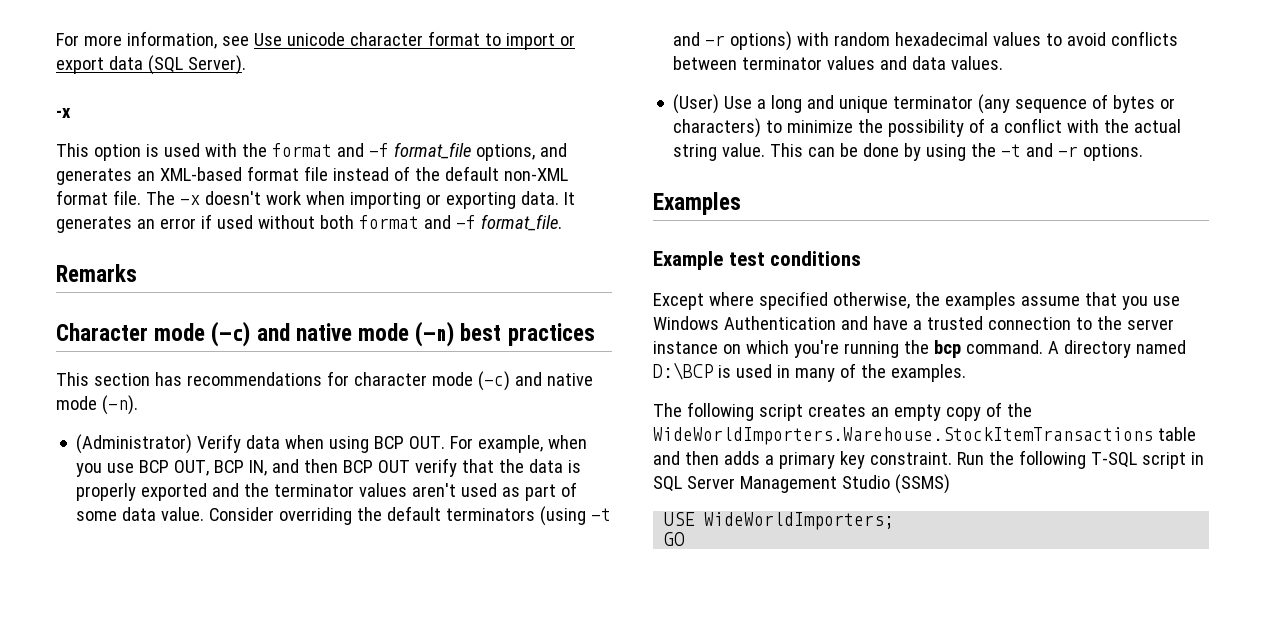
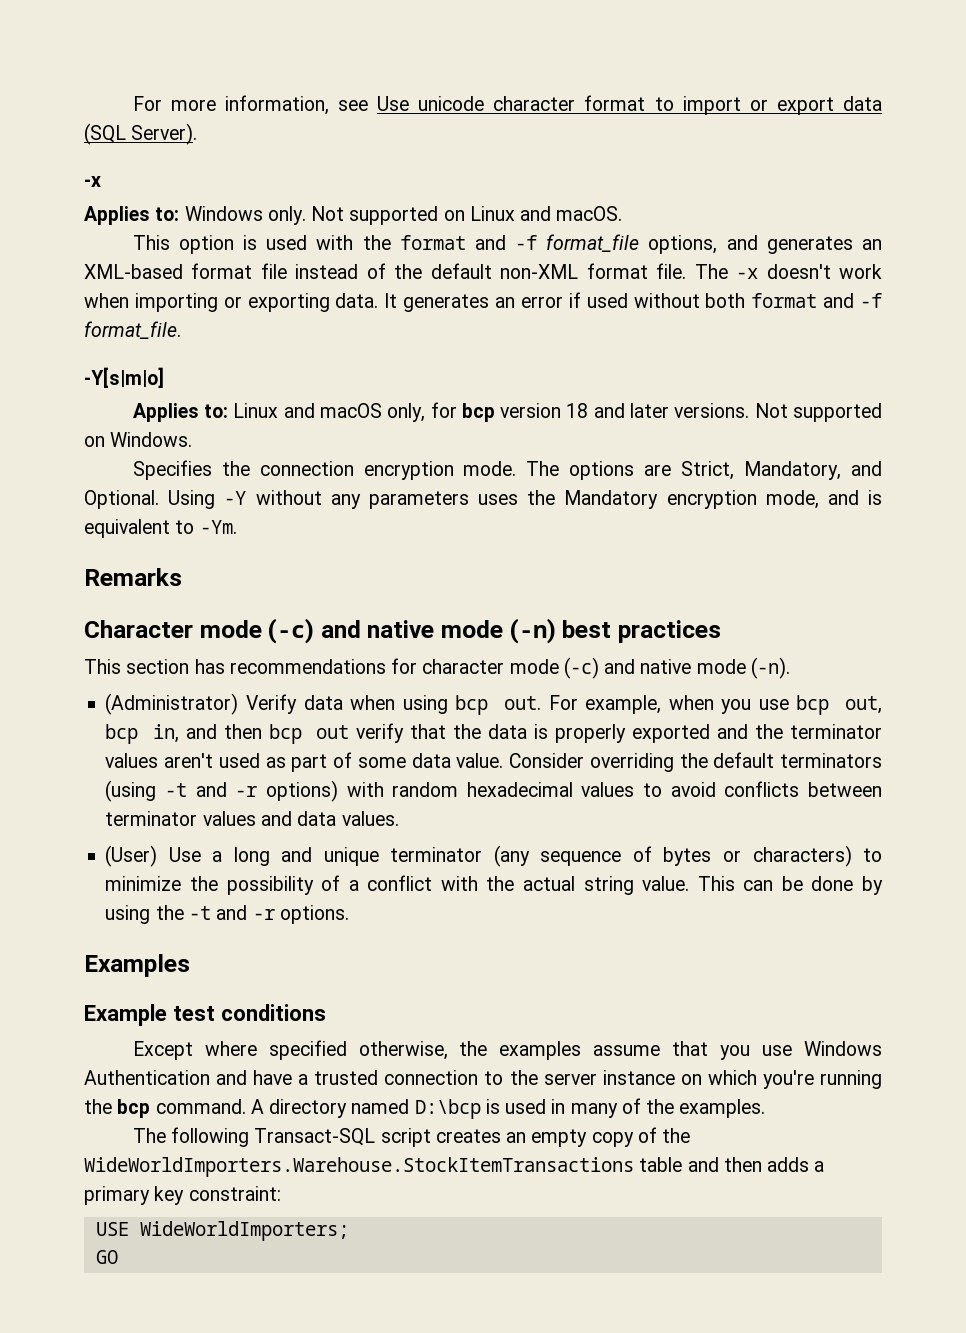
+ Applies to: Windows only. Not supported on Linux and macOS.
+ -Y[s|m|o]
+ Applies to: Linux and macOS only, for bcp version 18 and later versions. Not supported on Windows.
+ Specifies the connection encryption mode. The options are Strict, Mandatory, and Optional. Using -Y without any parameters uses the Mandatory encryption mode, and is equivalent to -Ym.
- (Administrator) Verify data when using BCP OUT. For example, when you use BCP OUT, BCP IN, and then BCP OUT verify that the data is properly exported and the terminator values aren't used as part of some data value.
+ (Administrator) Verify data when using bcp out. For example, when you use bcp out, bcp in, and then bcp out verify that the data is properly exported and the terminator values aren't used as part of some data value.
- A directory named D:\BCP is used in many of the examples.
+ A directory named D:\bcp is used in many of the examples.
- The following script creates an empty copy of the WideWorldImporters.Warehouse.StockItemTransactions table and then adds a primary key constraint. Run the following T-SQL script in SQL Server Management Studio (SSMS)
+ The following Transact-SQL script creates an empty copy of the WideWorldImporters.Warehouse.StockItemTransactions table and then adds a primary key constraint:

